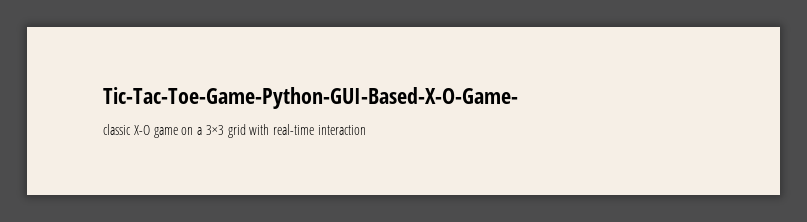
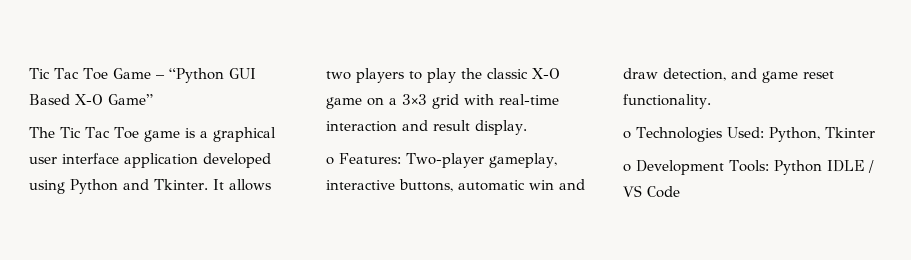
- Tic-Tac-Toe-Game-Python-GUI-Based-X-O-Game-
- classic X-O game on a 3×3 grid with real-time interaction
+ Tic Tac Toe Game – “Python GUI Based X-O Game”
+ The Tic Tac Toe game is a graphical user interface application developed using Python and Tkinter. It allows two players to play the classic X-O game on a 3×3 grid with real-time interaction and result display.
+ o Features: Two-player gameplay, interactive buttons, automatic win and draw detection, and game reset functionality.
+ o Technologies Used: Python, Tkinter
+ o Development Tools: Python IDLE / VS Code

